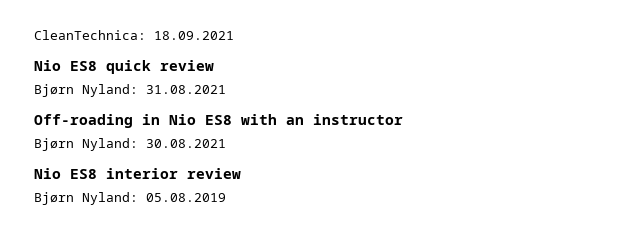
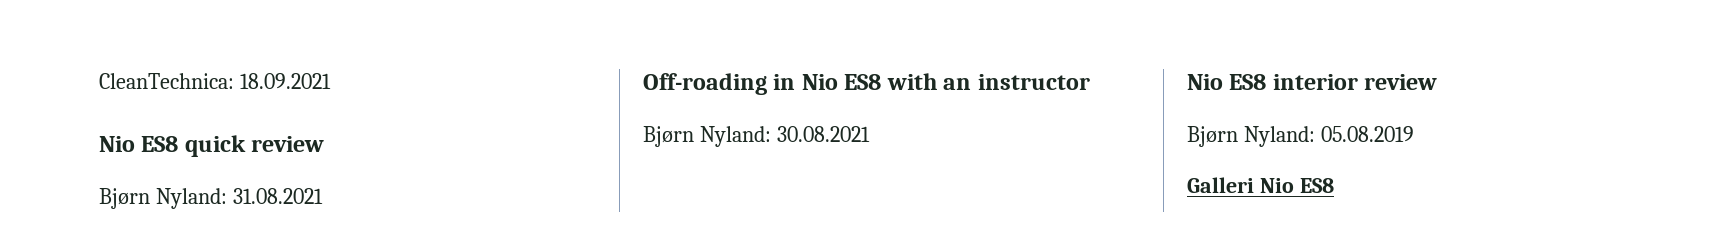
+ Galleri Nio ES8

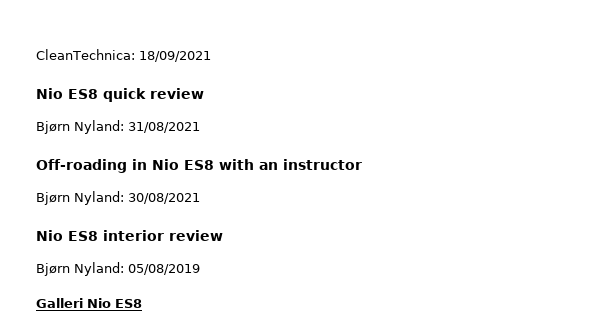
- CleanTechnica: 18.09.2021
+ CleanTechnica: 18/09/2021
- Bjørn Nyland: 31.08.2021
+ Bjørn Nyland: 31/08/2021
- Bjørn Nyland: 30.08.2021
+ Bjørn Nyland: 30/08/2021
- Bjørn Nyland: 05.08.2019
+ Bjørn Nyland: 05/08/2019

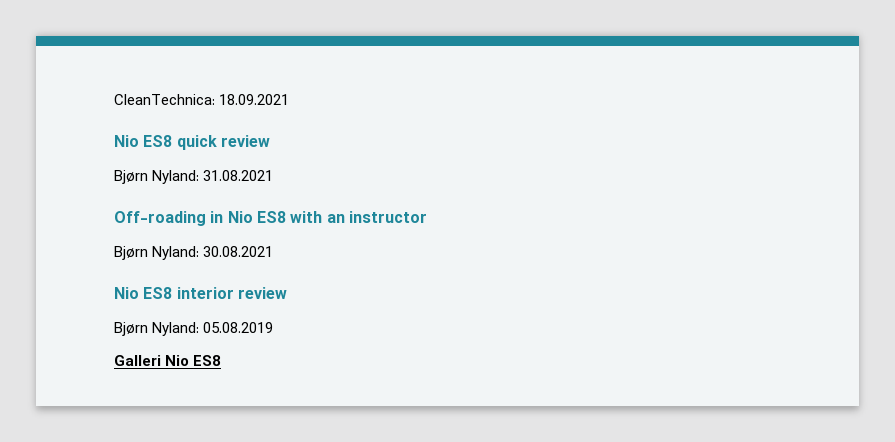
- CleanTechnica: 18/09/2021
+ CleanTechnica: 18.09.2021
- Bjørn Nyland: 31/08/2021
+ Bjørn Nyland: 31.08.2021
- Bjørn Nyland: 30/08/2021
+ Bjørn Nyland: 30.08.2021
- Bjørn Nyland: 05/08/2019
+ Bjørn Nyland: 05.08.2019

